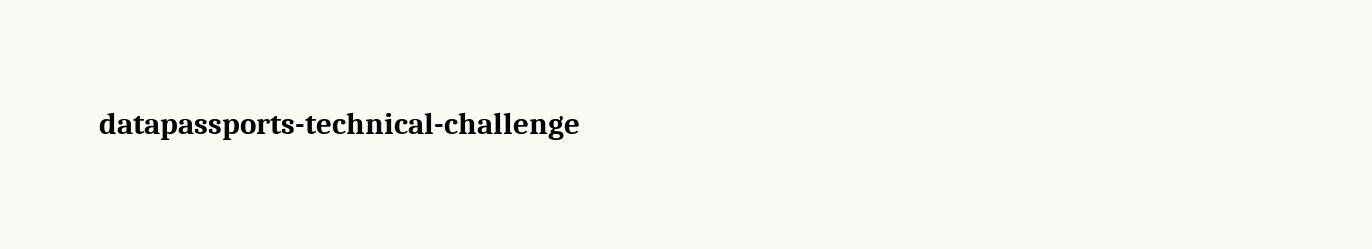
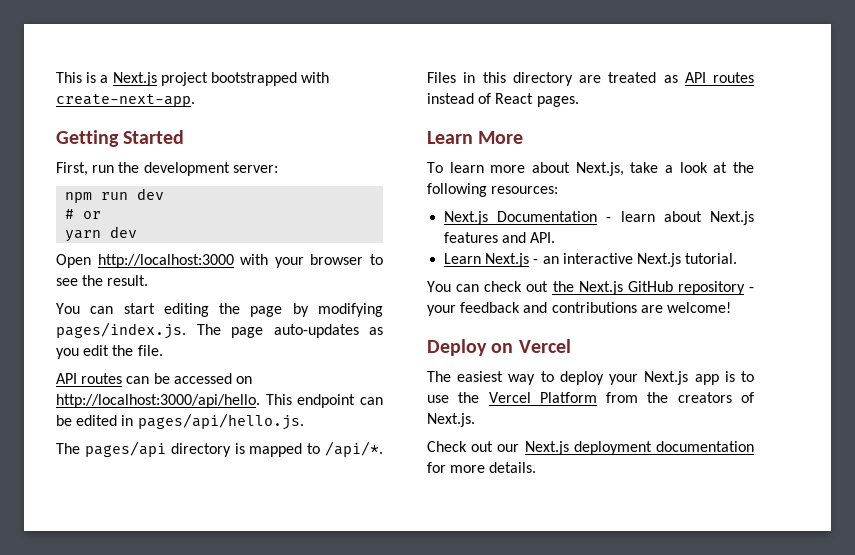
- datapassports-technical-challenge
+ This is a Next.js project bootstrapped with create-next-app.
+ Getting Started
+ First, run the development server:
+ npm run dev
+ # or
+ yarn dev
+ Open http://localhost:3000 with your browser to see the result.
+ You can start editing the page by modifying pages/index.js. The page auto-updates as you edit the file.
+ API routes can be accessed on http://localhost:3000/api/hello. This endpoint can be edited in pages/api/hello.js.
+ The pages/api directory is mapped to /api/*. Files in this directory are treated as API routes instead of React pages.
+ Learn More
+ To learn more about Next.js, take a look at the following resources:
+ Next.js Documentation - learn about Next.js features and API.
+ Learn Next.js - an interactive Next.js tutorial.
+ You can check out the Next.js GitHub repository - your feedback and contributions are welcome!
+ Deploy on Vercel
+ The easiest way to deploy your Next.js app is to use the Vercel Platform from the creators of Next.js.
+ Check out our Next.js deployment documentation for more details.

